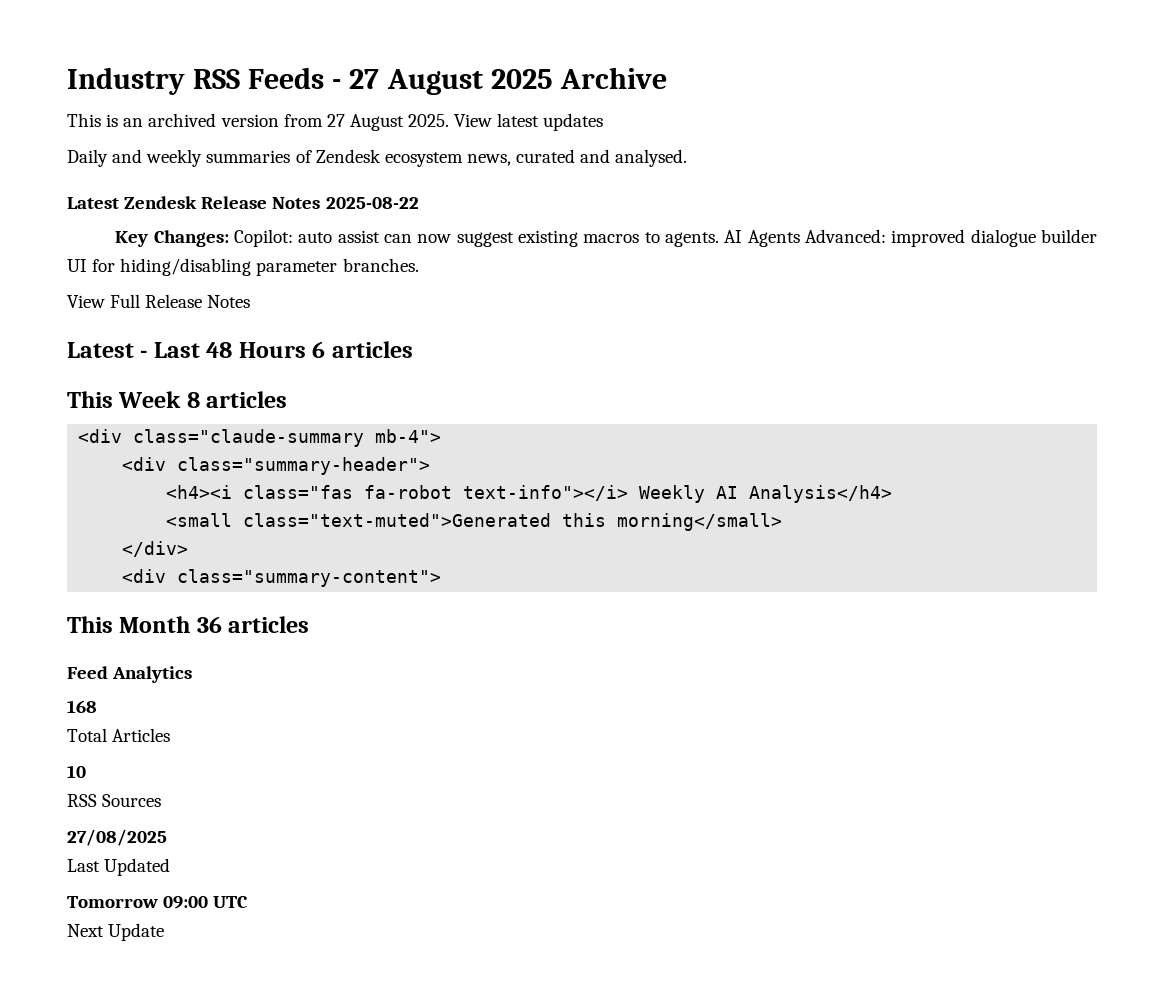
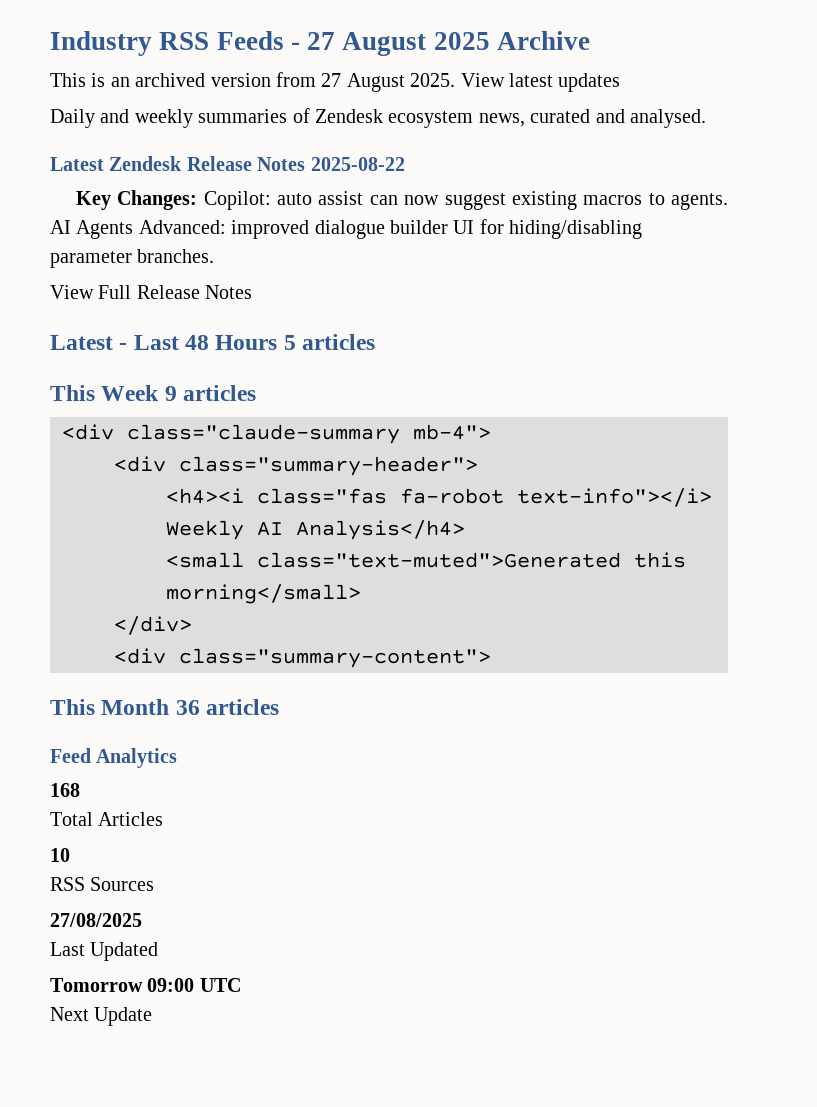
- Latest - Last 48 Hours 6 articles
+ Latest - Last 48 Hours 5 articles
- This Week 8 articles
+ This Week 9 articles

